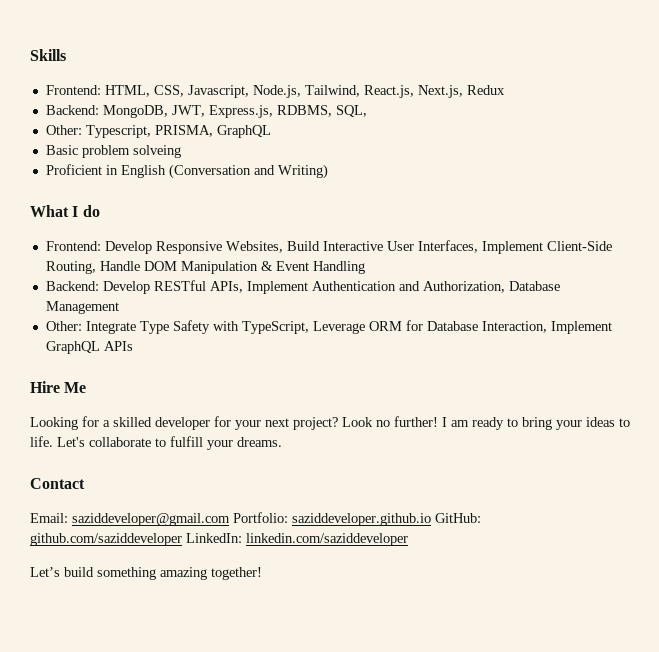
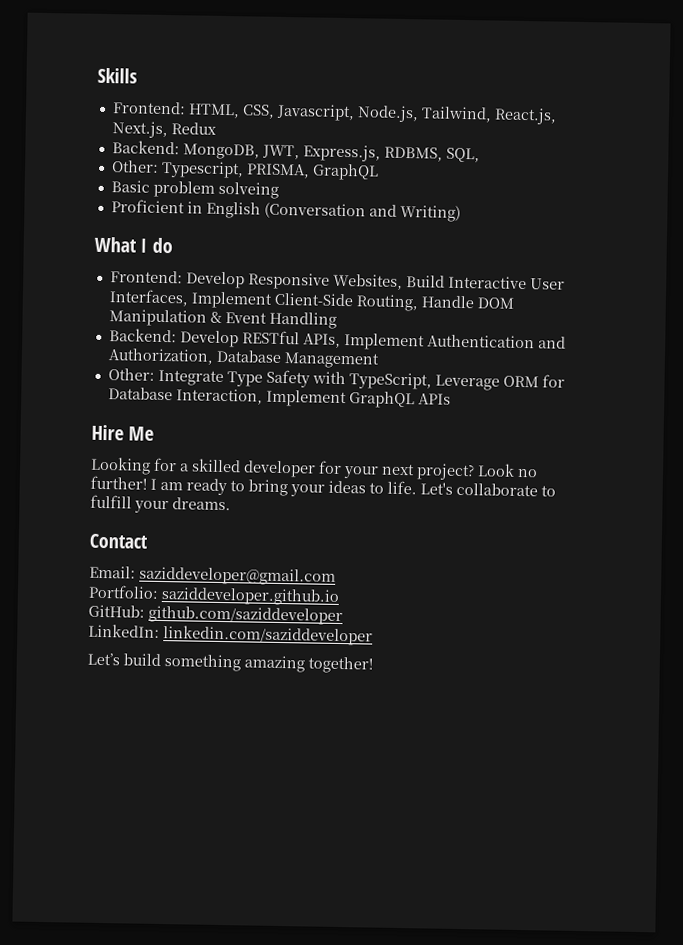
- Email: saziddeveloper@gmail.com Portfolio: saziddeveloper.github.io GitHub: github.com/saziddeveloper LinkedIn: linkedin.com/saziddeveloper
+ Email: saziddeveloper@gmail.com
+ Portfolio: saziddeveloper.github.io
+ GitHub: github.com/saziddeveloper
+ LinkedIn: linkedin.com/saziddeveloper

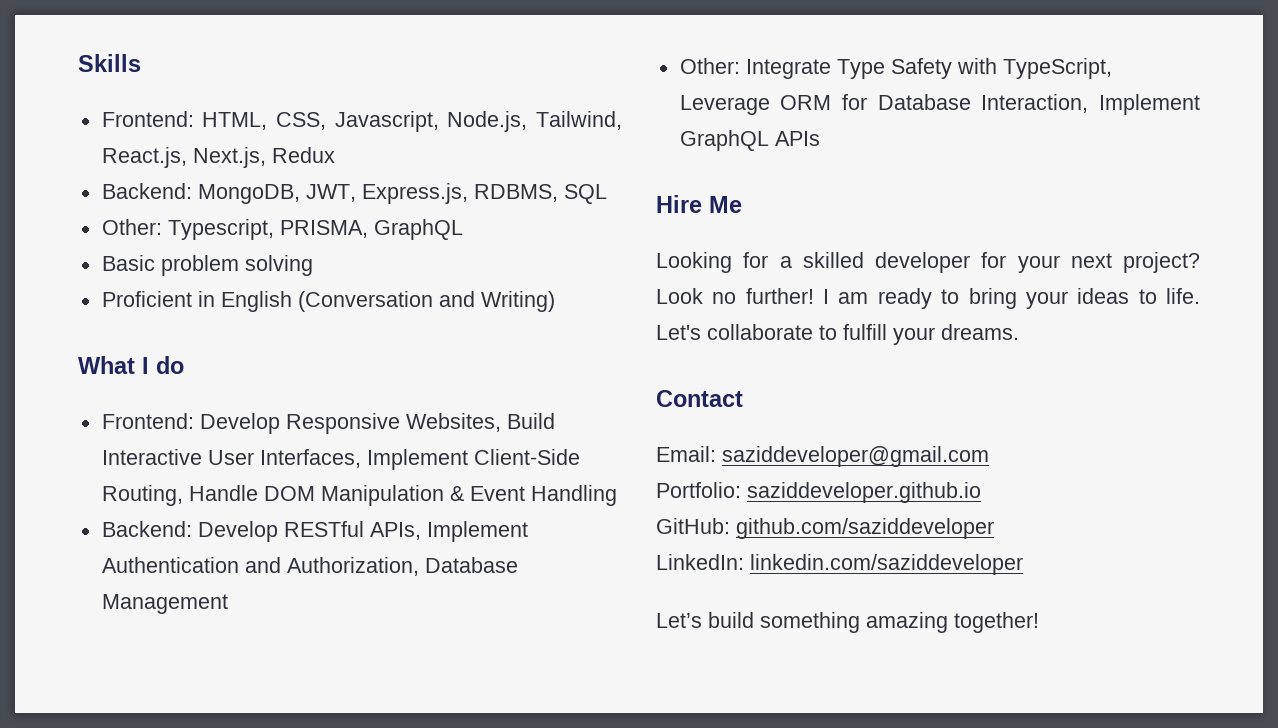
- Backend: MongoDB, JWT, Express.js, RDBMS, SQL,
+ Backend: MongoDB, JWT, Express.js, RDBMS, SQL
- Basic problem solveing
+ Basic problem solving

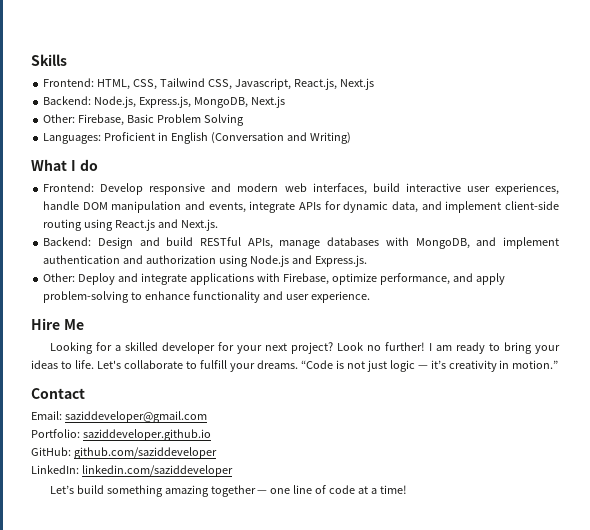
- Frontend: HTML, CSS, Javascript, Node.js, Tailwind, React.js, Next.js, Redux
- Backend: MongoDB, JWT, Express.js, RDBMS, SQL
- Other: Typescript, PRISMA, GraphQL
- Basic problem solving
- Proficient in English (Conversation and Writing)
+ Frontend: HTML, CSS, Tailwind CSS, Javascript, React.js, Next.js
+ Backend: Node.js, Express.js, MongoDB, Next.js
+ Other: Firebase, Basic Problem Solving
+ Languages: Proficient in English (Conversation and Writing)
- Frontend: Develop Responsive Websites, Build Interactive User Interfaces, Implement Client-Side Routing, Handle DOM Manipulation & Event Handling
- Backend: Develop RESTful APIs, Implement Authentication and Authorization, Database Management
- Other: Integrate Type Safety with TypeScript, Leverage ORM for Database Interaction, Implement GraphQL APIs
+ Frontend: Develop responsive and modern web interfaces, build interactive user experiences, handle DOM manipulation and events, integrate APIs for dynamic data, and implement client-side routing using React.js and Next.js.
+ Backend: Design and build RESTful APIs, manage databases with MongoDB, and implement authentication and authorization using Node.js and Express.js.
+ Other: Deploy and integrate applications with Firebase, optimize performance, and apply problem-solving to enhance functionality and user experience.
+ “Code is not just logic — it’s creativity in motion.”
- Let’s build something amazing together!
+ Let’s build something amazing together — one line of code at a time!

